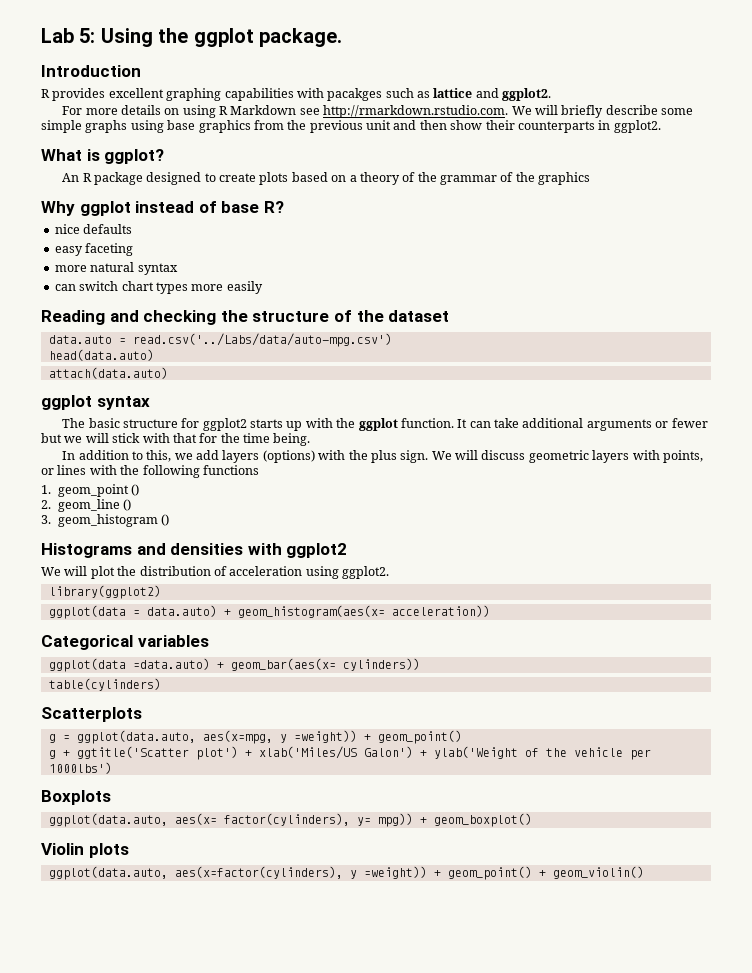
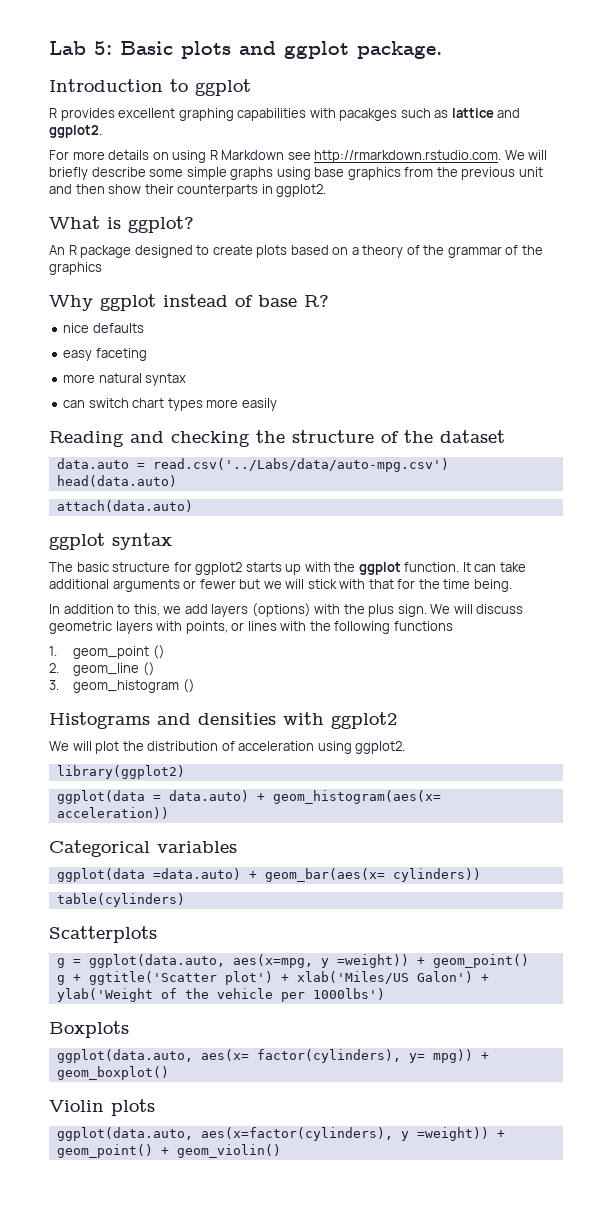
- Lab 5: Using the ggplot package.
+ Lab 5: Basic plots and ggplot package.
- Introduction
+ Introduction to ggplot

